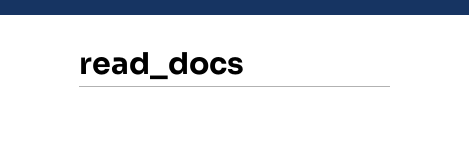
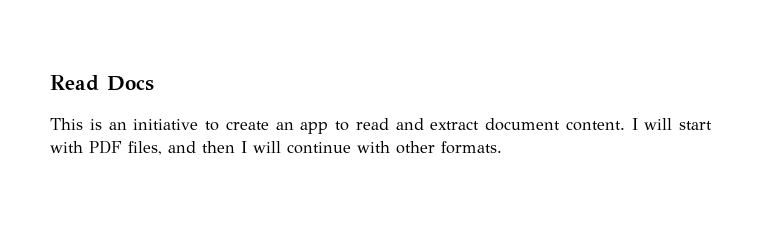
- read_docs
+ Read Docs
+ This is an initiative to create an app to read and extract document content. I will start with PDF files, and then I will continue with other formats.

